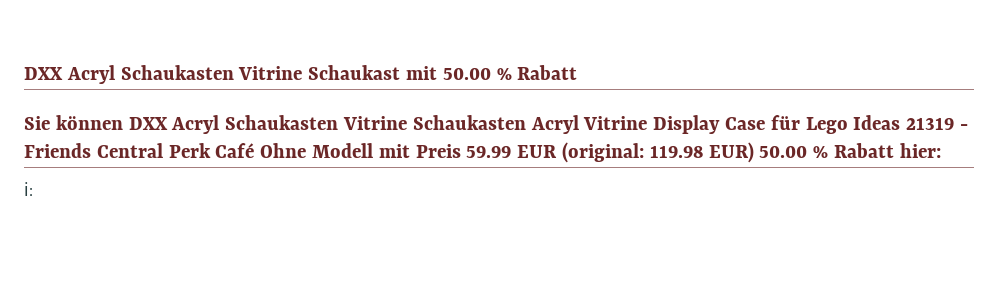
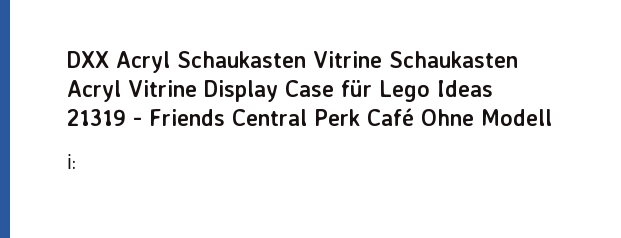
- DXX Acryl Schaukasten Vitrine Schaukast mit 50.00 % Rabatt
- Sie können DXX Acryl Schaukasten Vitrine Schaukasten Acryl Vitrine Display Case für Lego Ideas 21319 - Friends Central Perk Café Ohne Modell mit Preis 59.99 EUR (original: 119.98 EUR) 50.00 % Rabatt hier:
+ DXX Acryl Schaukasten Vitrine Schaukasten Acryl Vitrine Display Case für Lego Ideas 21319 - Friends Central Perk Café Ohne Modell

